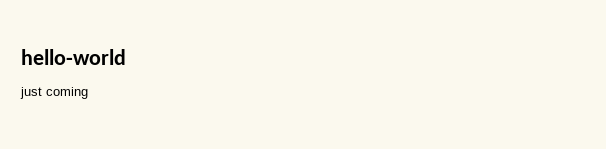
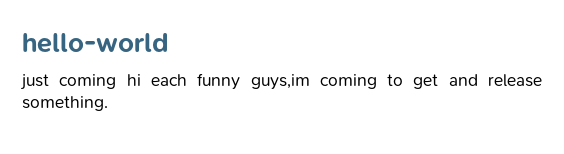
- just coming
+ just coming hi each funny guys,im coming to get and release something.

